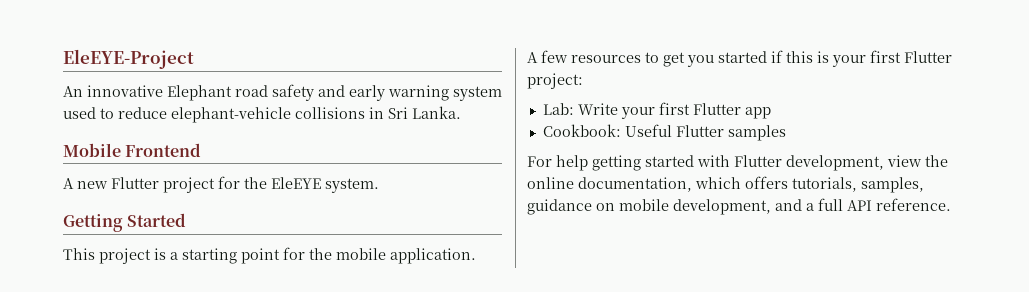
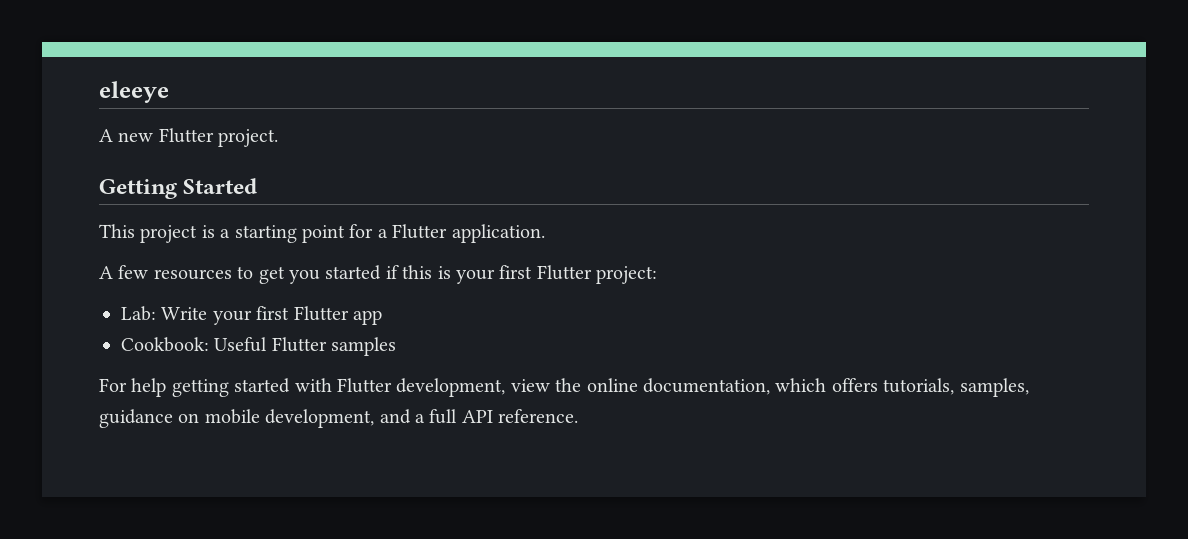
- EleEYE-Project
- An innovative Elephant road safety and early warning system used to reduce elephant-vehicle collisions in Sri Lanka.
- Mobile Frontend
- A new Flutter project for the EleEYE system.
+ eleeye
+ A new Flutter project.
- This project is a starting point for the mobile application.
+ This project is a starting point for a Flutter application.

